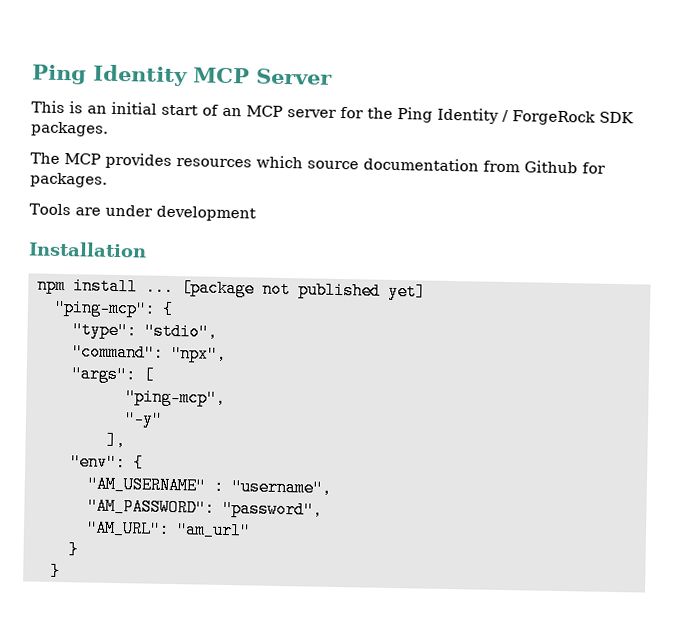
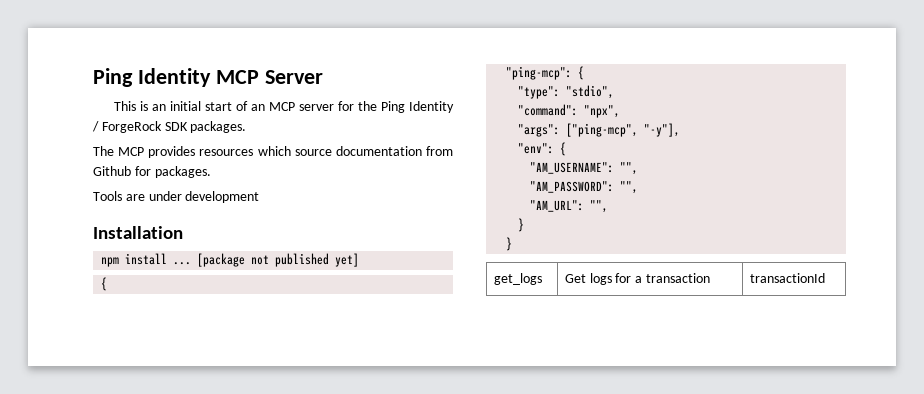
  [package not published yet]
+ {
- "args": [
- "ping-mcp",
- "-y"
- ],
+ "args": ["ping-mcp", "-y"],
- "AM_USERNAME" : "username",
+ "AM_USERNAME": "",
- "AM_PASSWORD": "password",
+ "AM_PASSWORD": "",
- "AM_URL": "am_url"
+ "AM_URL": "",
+ get_logs | Get logs for a transaction | transactionId

